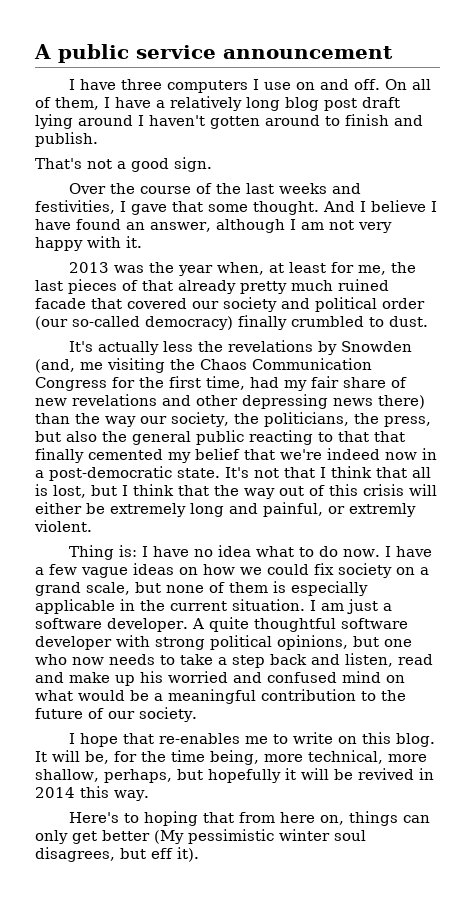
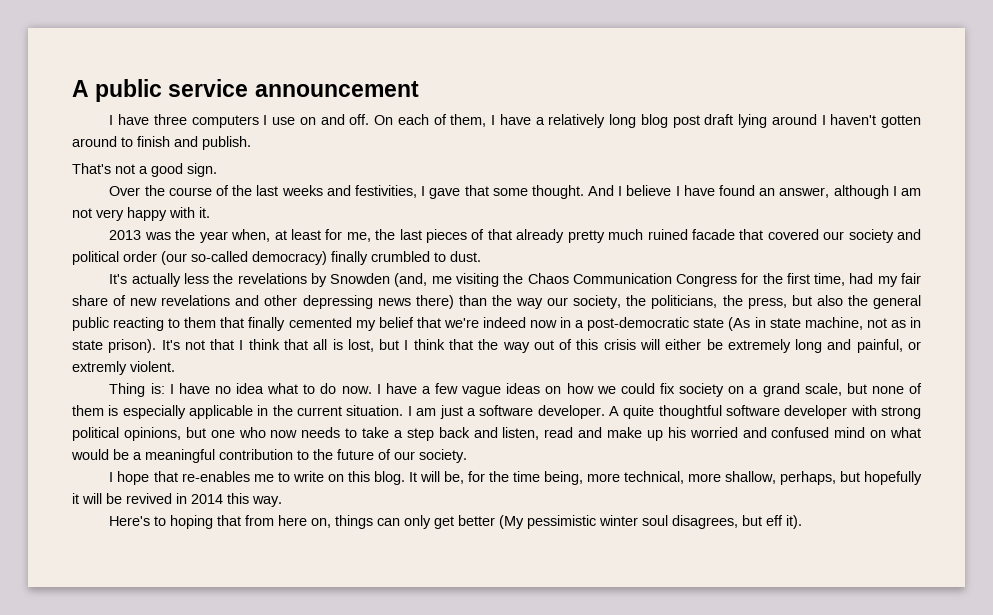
- On all of them, I have a relatively long blog post draft lying around I haven't gotten around to finish and publish.
+ On each of them, I have a relatively long blog post draft lying around I haven't gotten around to finish and publish.
- It's actually less the revelations by Snowden (and, me visiting the Chaos Communication Congress for the first time, had my fair share of new revelations and other depressing news there) than the way our society, the politicians, the press, but also the general public reacting to that that finally cemented my belief that we're indeed now in a post-democratic state.
+ It's actually less the revelations by Snowden (and, me visiting the Chaos Communication Congress for the first time, had my fair share of new revelations and other depressing news there) than the way our society, the politicians, the press, but also the general public reacting to them that finally cemented my belief that we're indeed now in a post-democratic state (As in state machine, not as in state prison).

